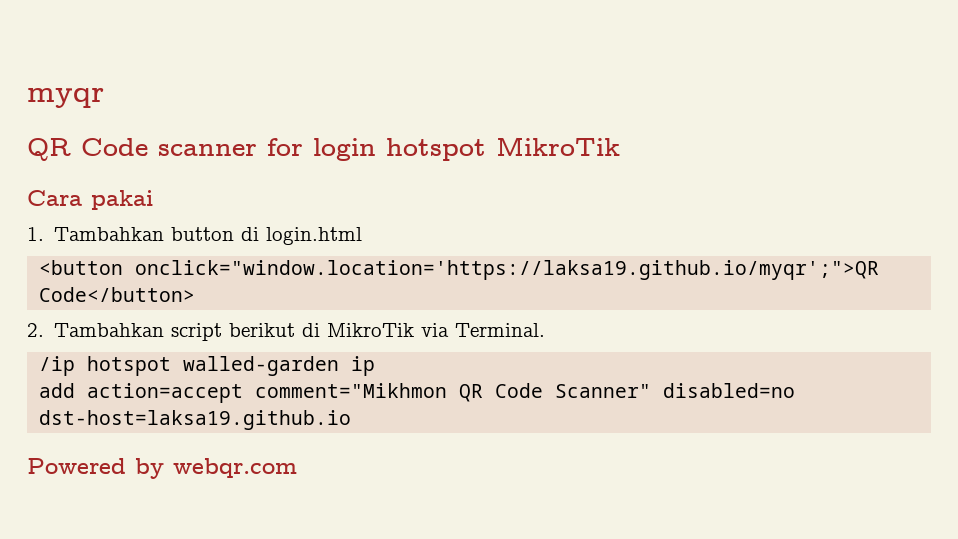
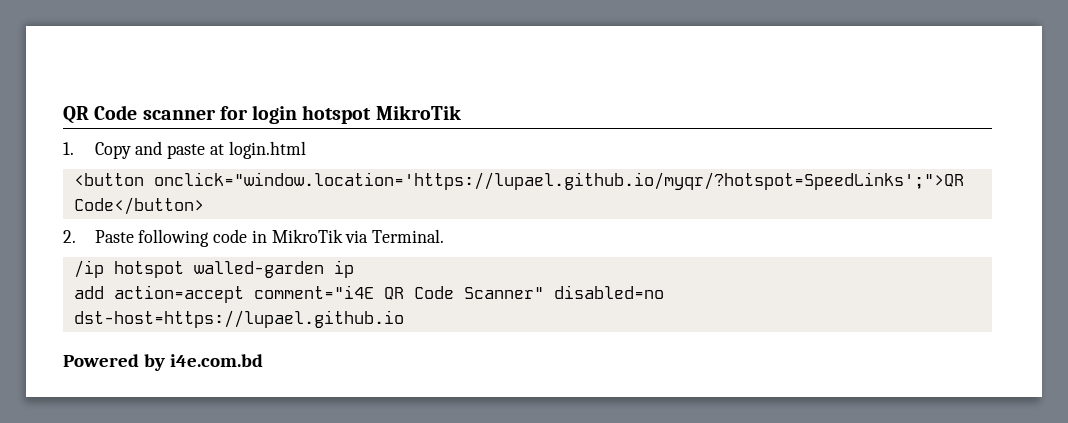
- myqr
- Cara pakai
- 1. Tambahkan button di login.html
+ 1. Copy and paste at login.html
- <button onclick="window.location='https://laksa19.github.io/myqr';">QR Code</button>
+ <button onclick="window.location='https://lupael.github.io/myqr/?hotspot=SpeedLinks';">QR Code</button>
- 2. Tambahkan script berikut di MikroTik via Terminal.
+ 2. Paste following code in MikroTik via Terminal.
- add action=accept comment="Mikhmon QR Code Scanner" disabled=no dst-host=laksa19.github.io
+ add action=accept comment="i4E QR Code Scanner" disabled=no dst-host=https://lupael.github.io
- Powered by webqr.com
+ Powered by i4e.com.bd

